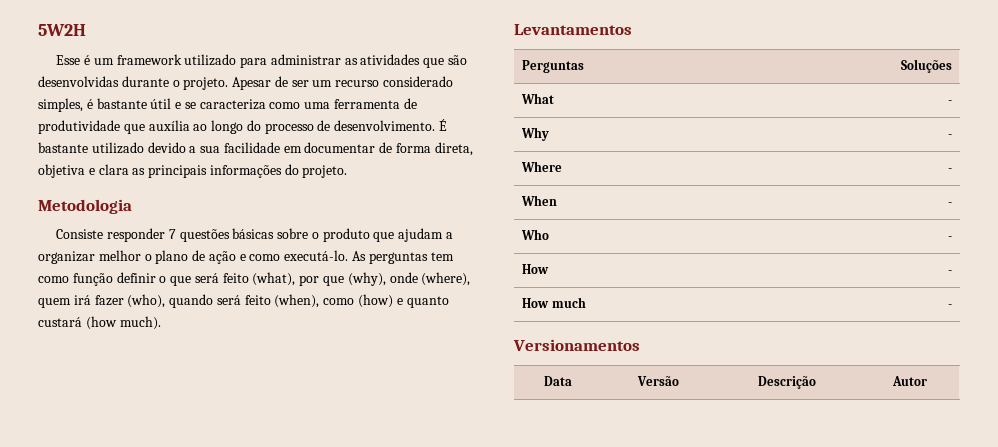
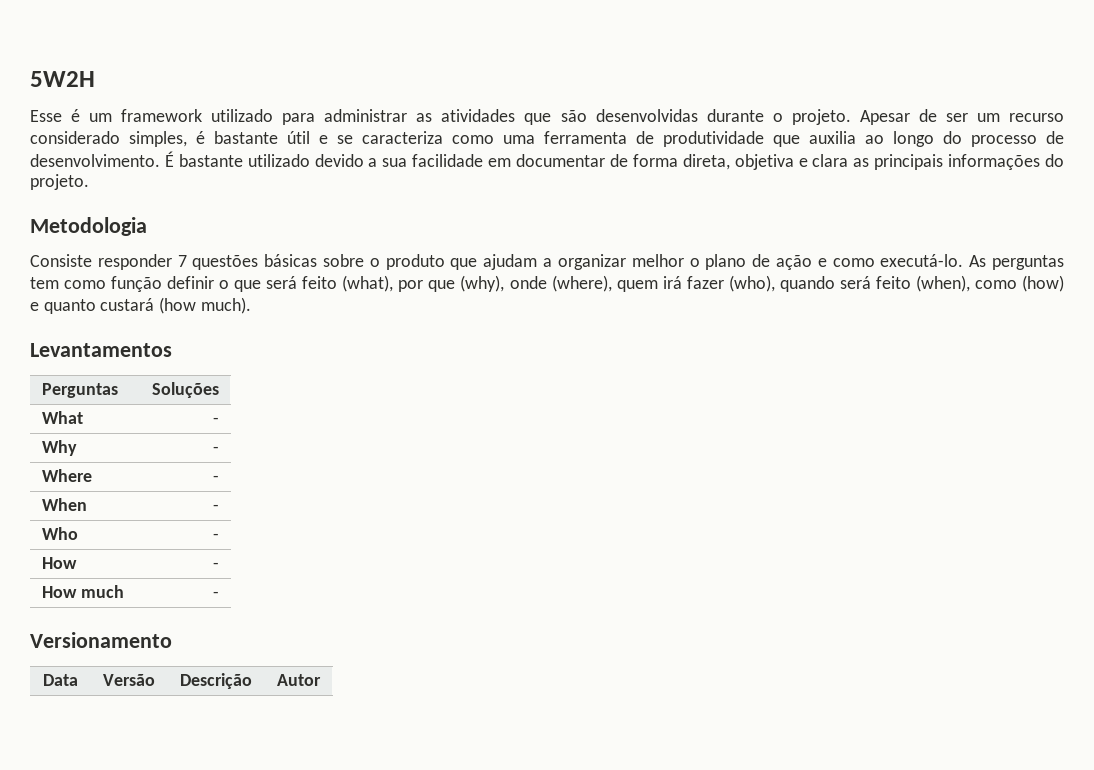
- Apesar de ser um recurso considerado simples, é bastante útil e se caracteriza como uma ferramenta de produtividade que auxília ao longo do processo de desenvolvimento.
+ Apesar de ser um recurso considerado simples, é bastante útil e se caracteriza como uma ferramenta de produtividade que auxilia ao longo do processo de desenvolvimento.
- Versionamentos
+ Versionamento

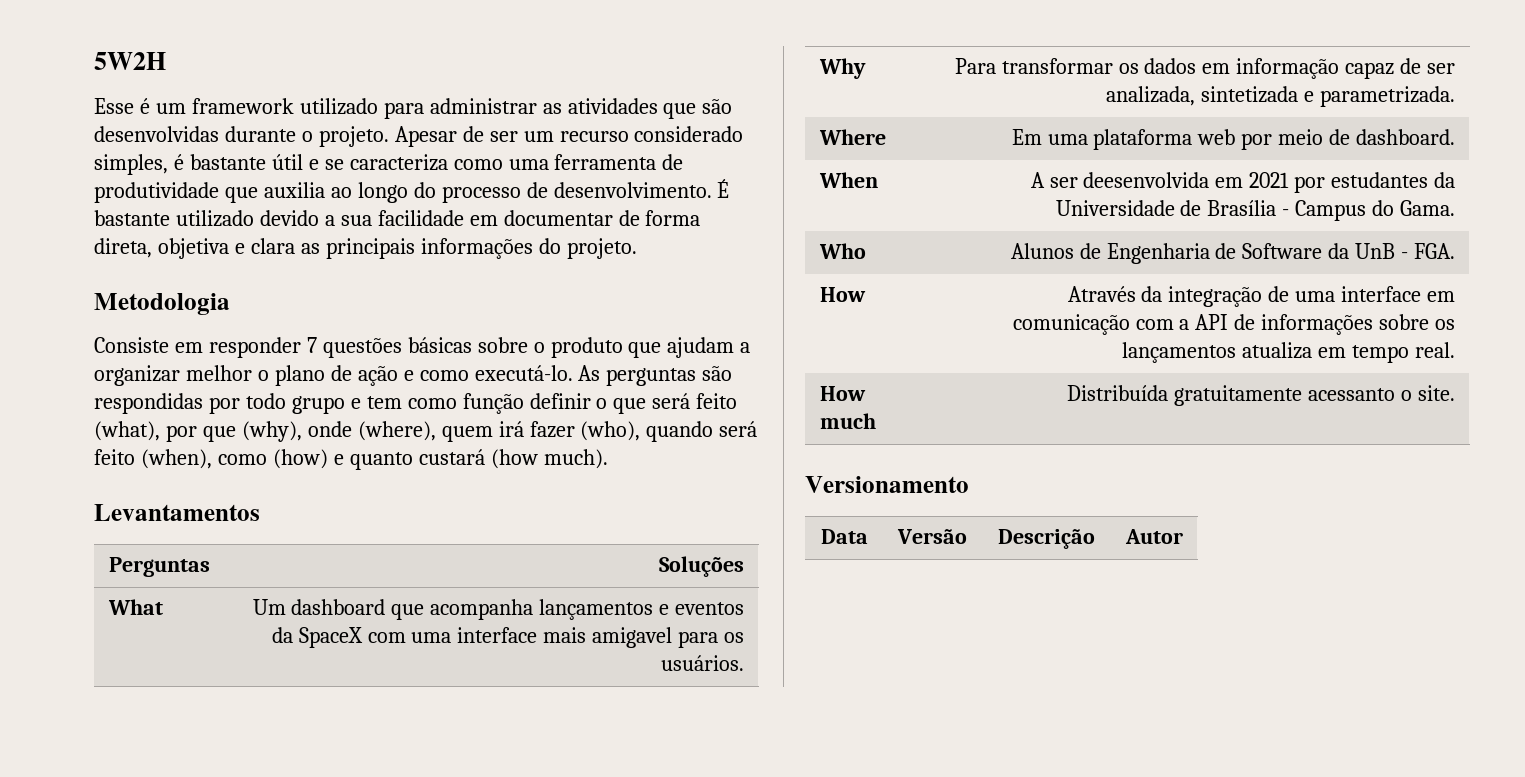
- Consiste responder 7 questões básicas sobre o produto que ajudam a organizar melhor o plano de ação e como executá-lo.
+ Consiste em responder 7 questões básicas sobre o produto que ajudam a organizar melhor o plano de ação e como executá-lo.
- As perguntas tem como função definir o que será feito (what), por que (why), onde (where), quem irá fazer (who), quando será feito (when), como (how) e quanto custará (how much).
+ As perguntas são respondidas por todo grupo e tem como função definir o que será feito (what), por que (why), onde (where), quem irá fazer (who), quando será feito (when), como (how) e quanto custará (how much).
- What | -
- Why | -
- Where | -
- When | -
- Who | -
+ What | Um dashboard que acompanha lançamentos e eventos da SpaceX com uma interface mais amigavel para os usuários.
+ Why | Para transformar os dados em informação capaz de ser analizada, sintetizada e parametrizada.
+ Where | Em uma plataforma web por meio de dashboard.
+ When | A ser deesenvolvida em 2021 por estudantes da Universidade de Brasília - Campus do Gama.
+ Who | Alunos de Engenharia de Software da UnB - FGA.
- How | -
- How much | -
+ How | Através da integração de uma interface em comunicação com a API de informações sobre os lançamentos atualiza em tempo real.
+ How much | Distribuída gratuitamente acessanto o site.

